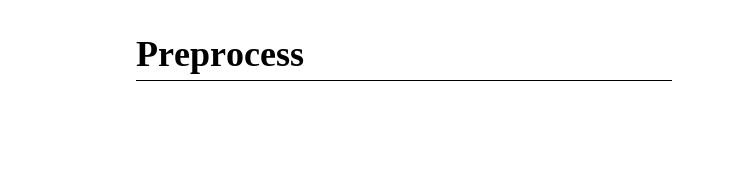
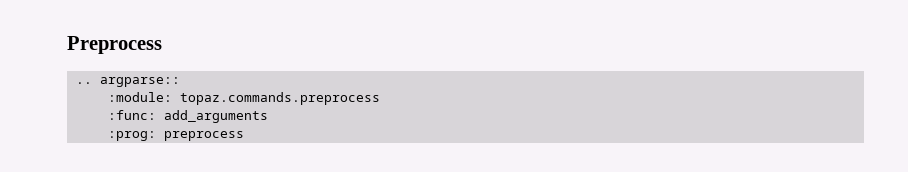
+ .. argparse::
+ :module: topaz.commands.preprocess
+ :func: add_arguments
+ :prog: preprocess

